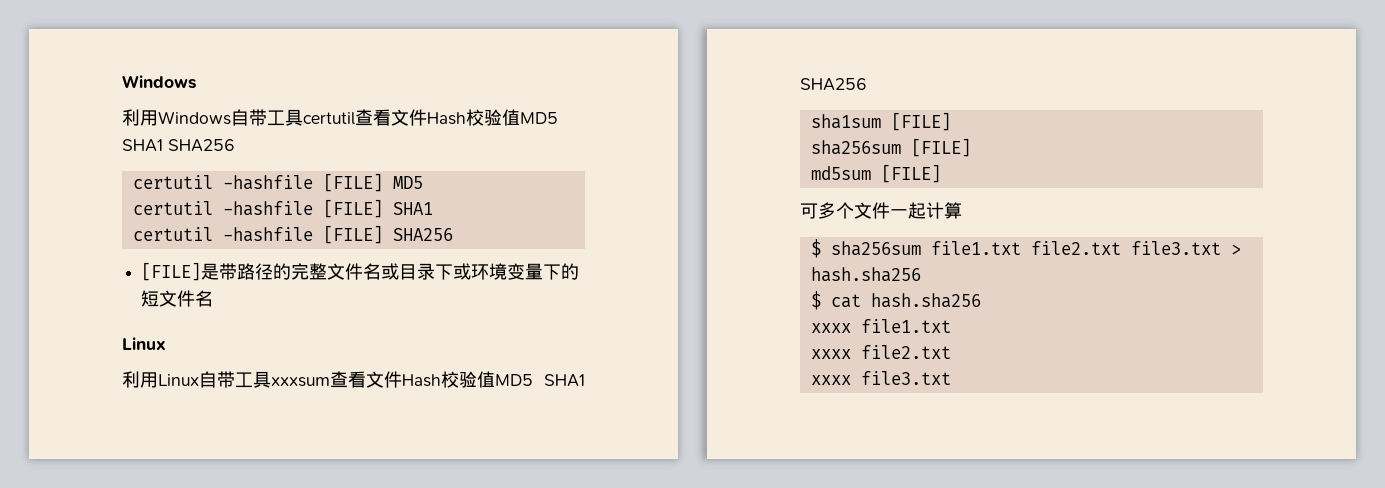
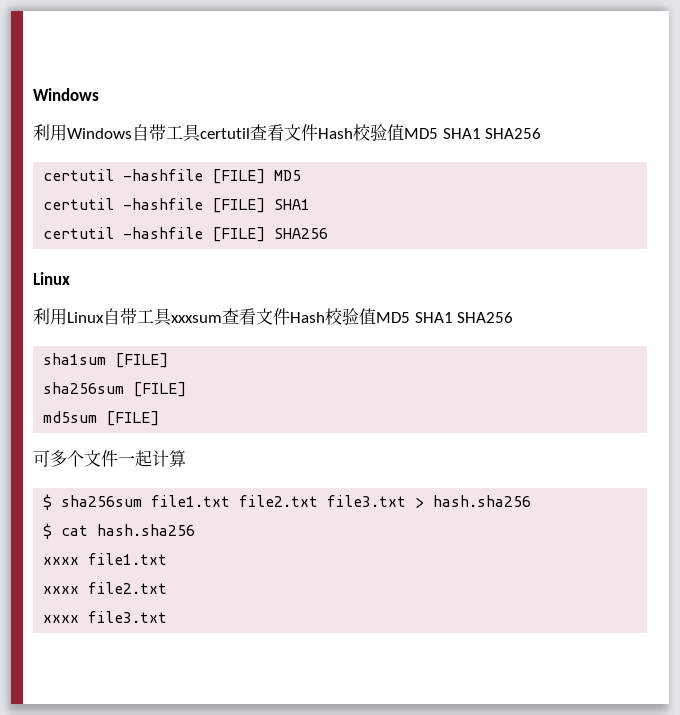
- [FILE]是带路径的完整文件名或目录下或环境变量下的短文件名

